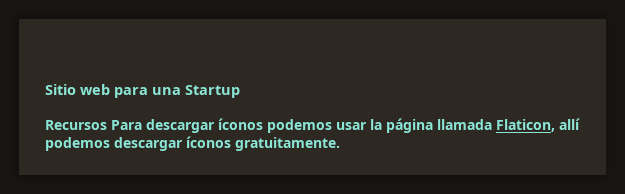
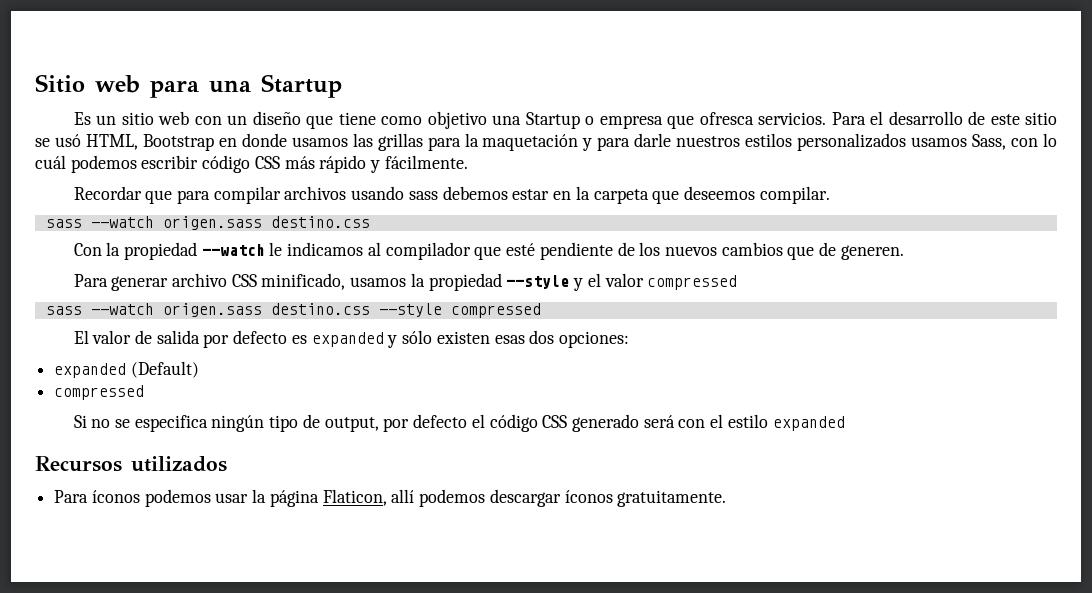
+ Es un sitio web con un diseño que tiene como objetivo una Startup o empresa que ofresca servicios. Para el desarrollo de este sitio se usó HTML, Bootstrap en donde usamos las grillas para la maquetación y para darle nuestros estilos personalizados usamos Sass, con lo cuál podemos escribir código CSS más rápido y fácilmente.
+ Recordar que para compilar archivos usando sass debemos estar en la carpeta que deseemos compilar.
+ sass --watch origen.sass destino.css
+ Con la propiedad --watch le indicamos al compilador que esté pendiente de los nuevos cambios que de generen.
+ Para generar archivo CSS minificado, usamos la propiedad --style y el valor compressed
+ sass --watch origen.sass destino.css --style compressed
+ El valor de salida por defecto es expanded y sólo existen esas dos opciones:
+ expanded (Default)
+ compressed
+ Si no se especifica ningún tipo de output, por defecto el código CSS generado será con el estilo expanded
- Recursos Para descargar íconos podemos usar la página llamada Flaticon, allí podemos descargar íconos gratuitamente.
+ Recursos utilizados
+ Para íconos podemos usar la página Flaticon, allí podemos descargar íconos gratuitamente.

